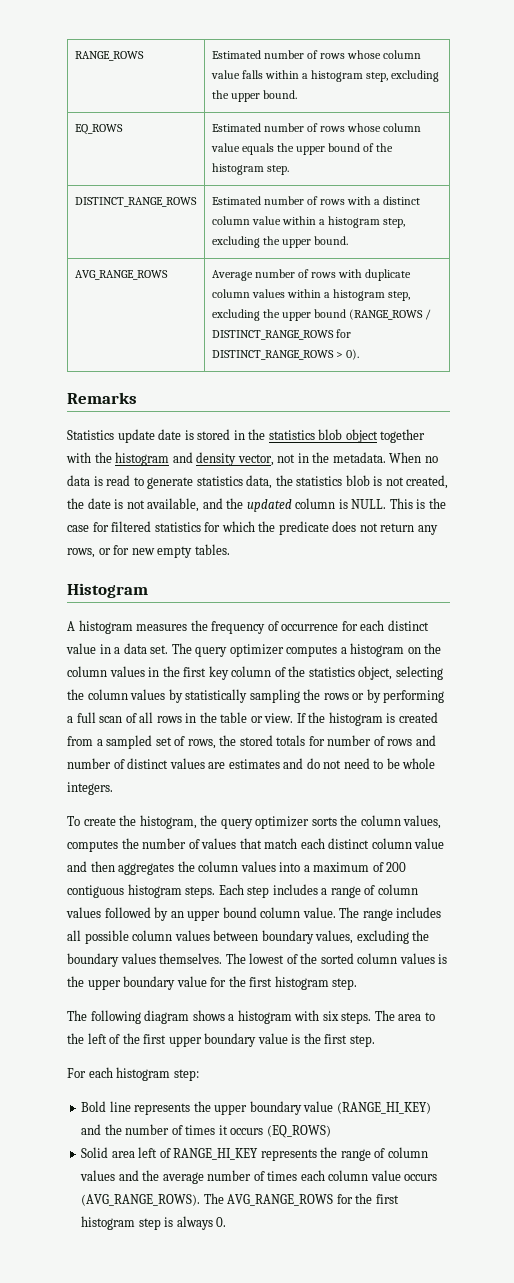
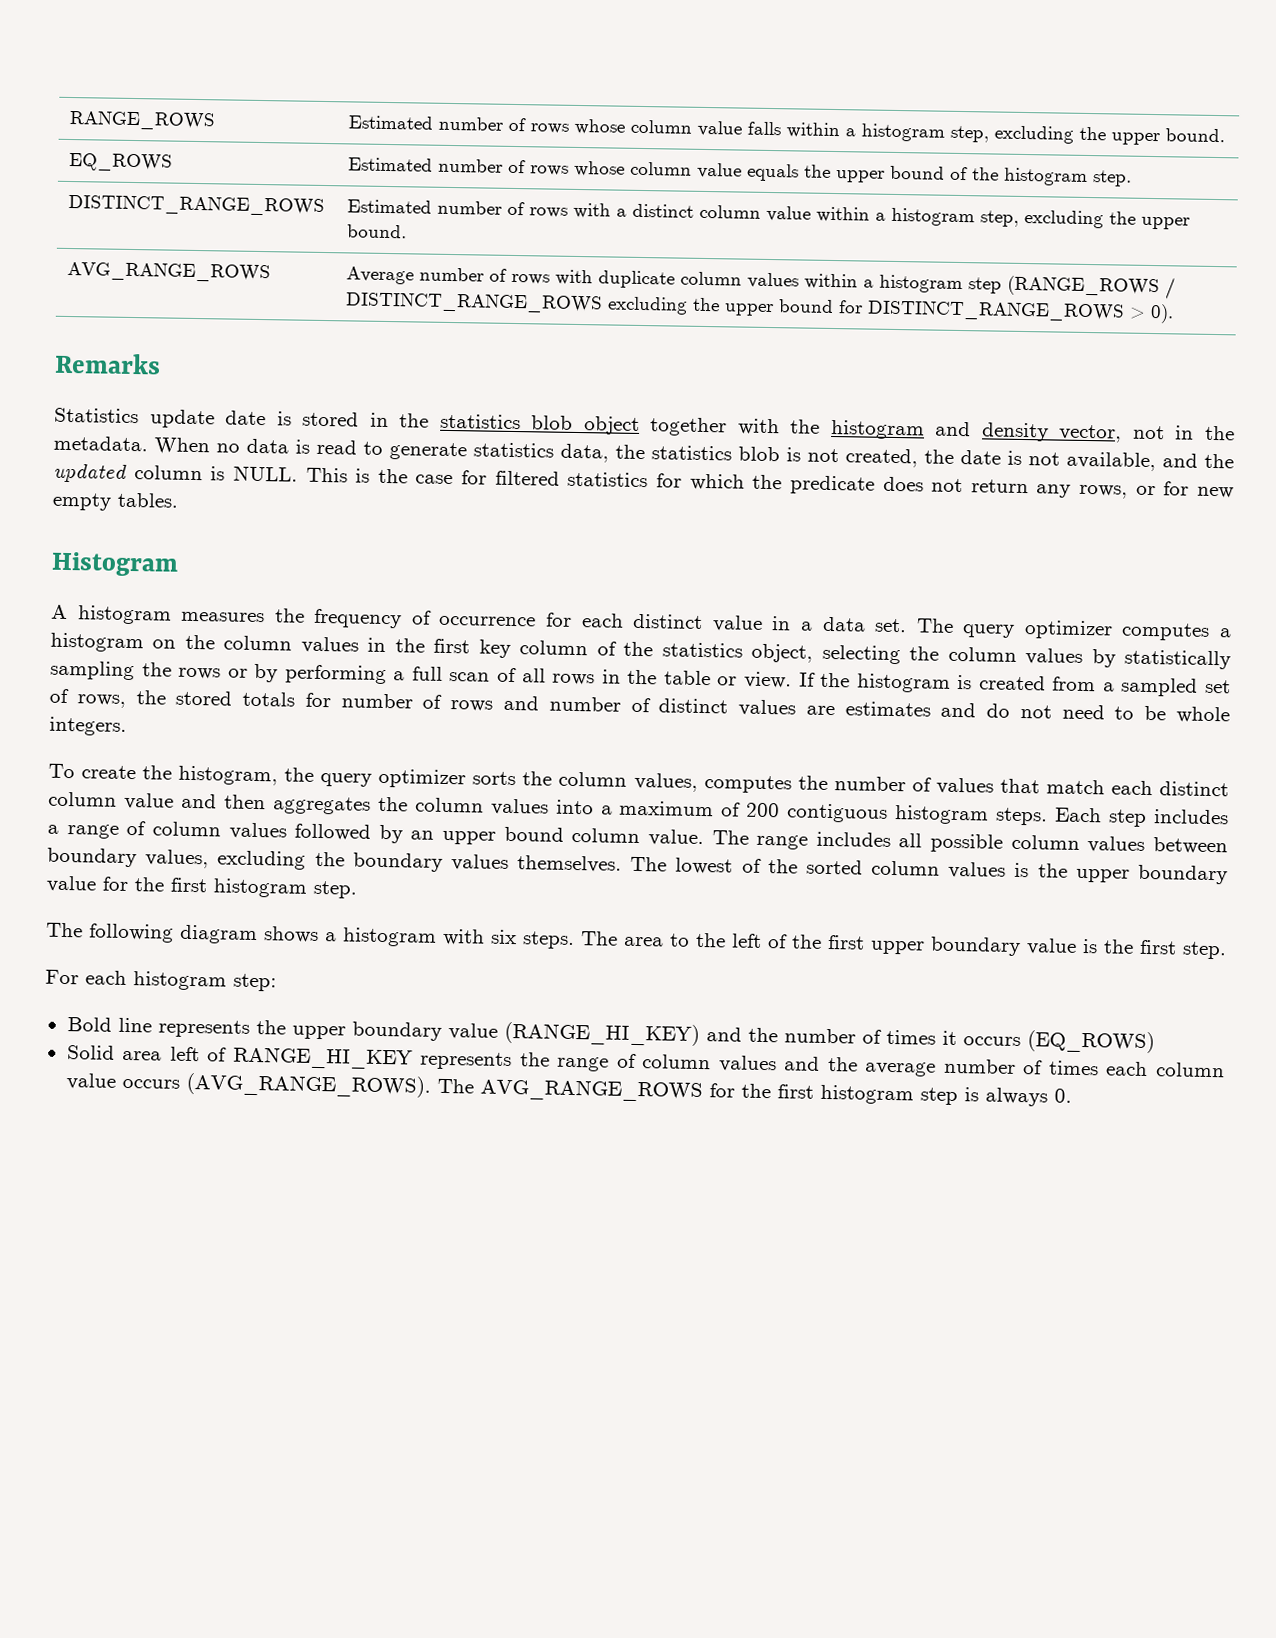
- AVG_RANGE_ROWS | Average number of rows with duplicate column values within a histogram step, excluding the upper bound (RANGE_ROWS / DISTINCT_RANGE_ROWS for DISTINCT_RANGE_ROWS > 0).
+ AVG_RANGE_ROWS | Average number of rows with duplicate column values within a histogram step (RANGE_ROWS / DISTINCT_RANGE_ROWS excluding the upper bound for DISTINCT_RANGE_ROWS > 0).

